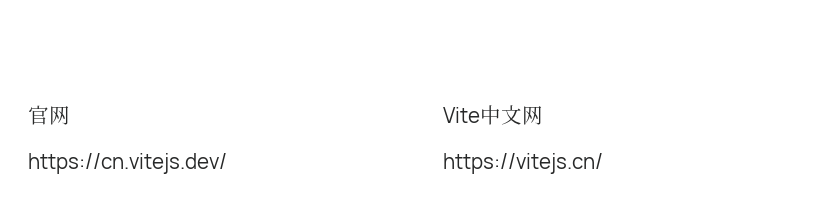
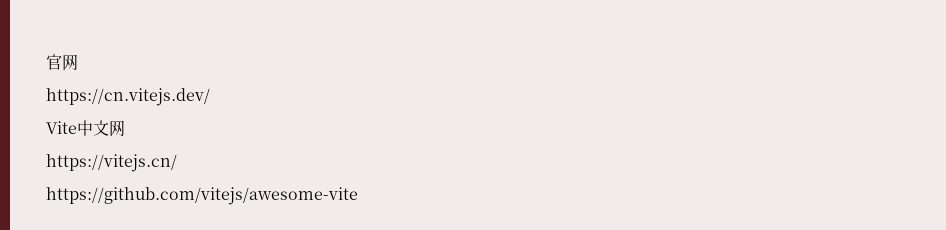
+ https://github.com/vitejs/awesome-vite

